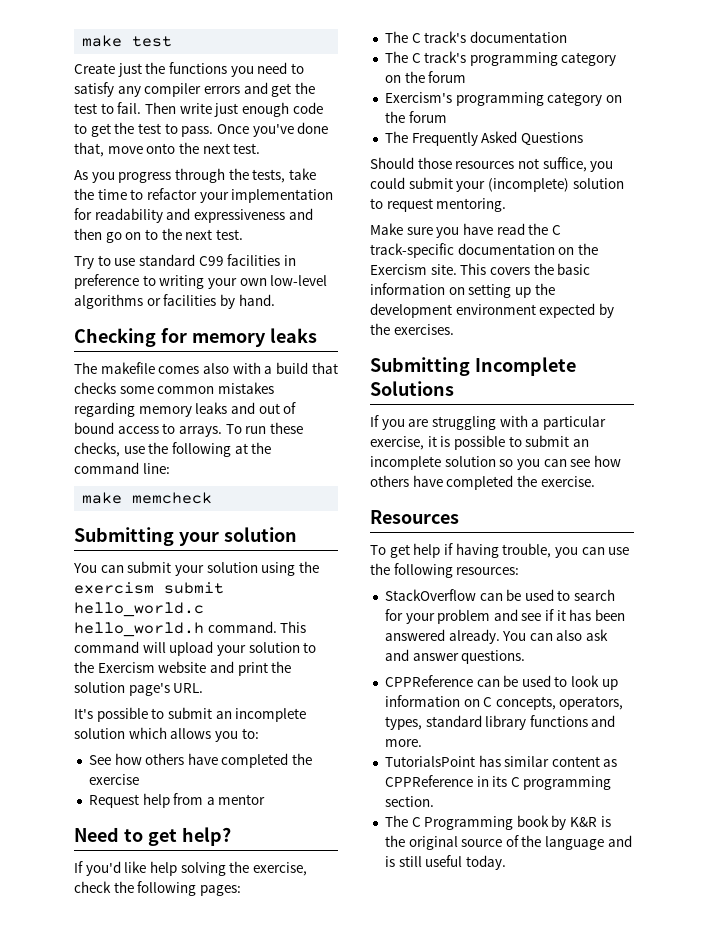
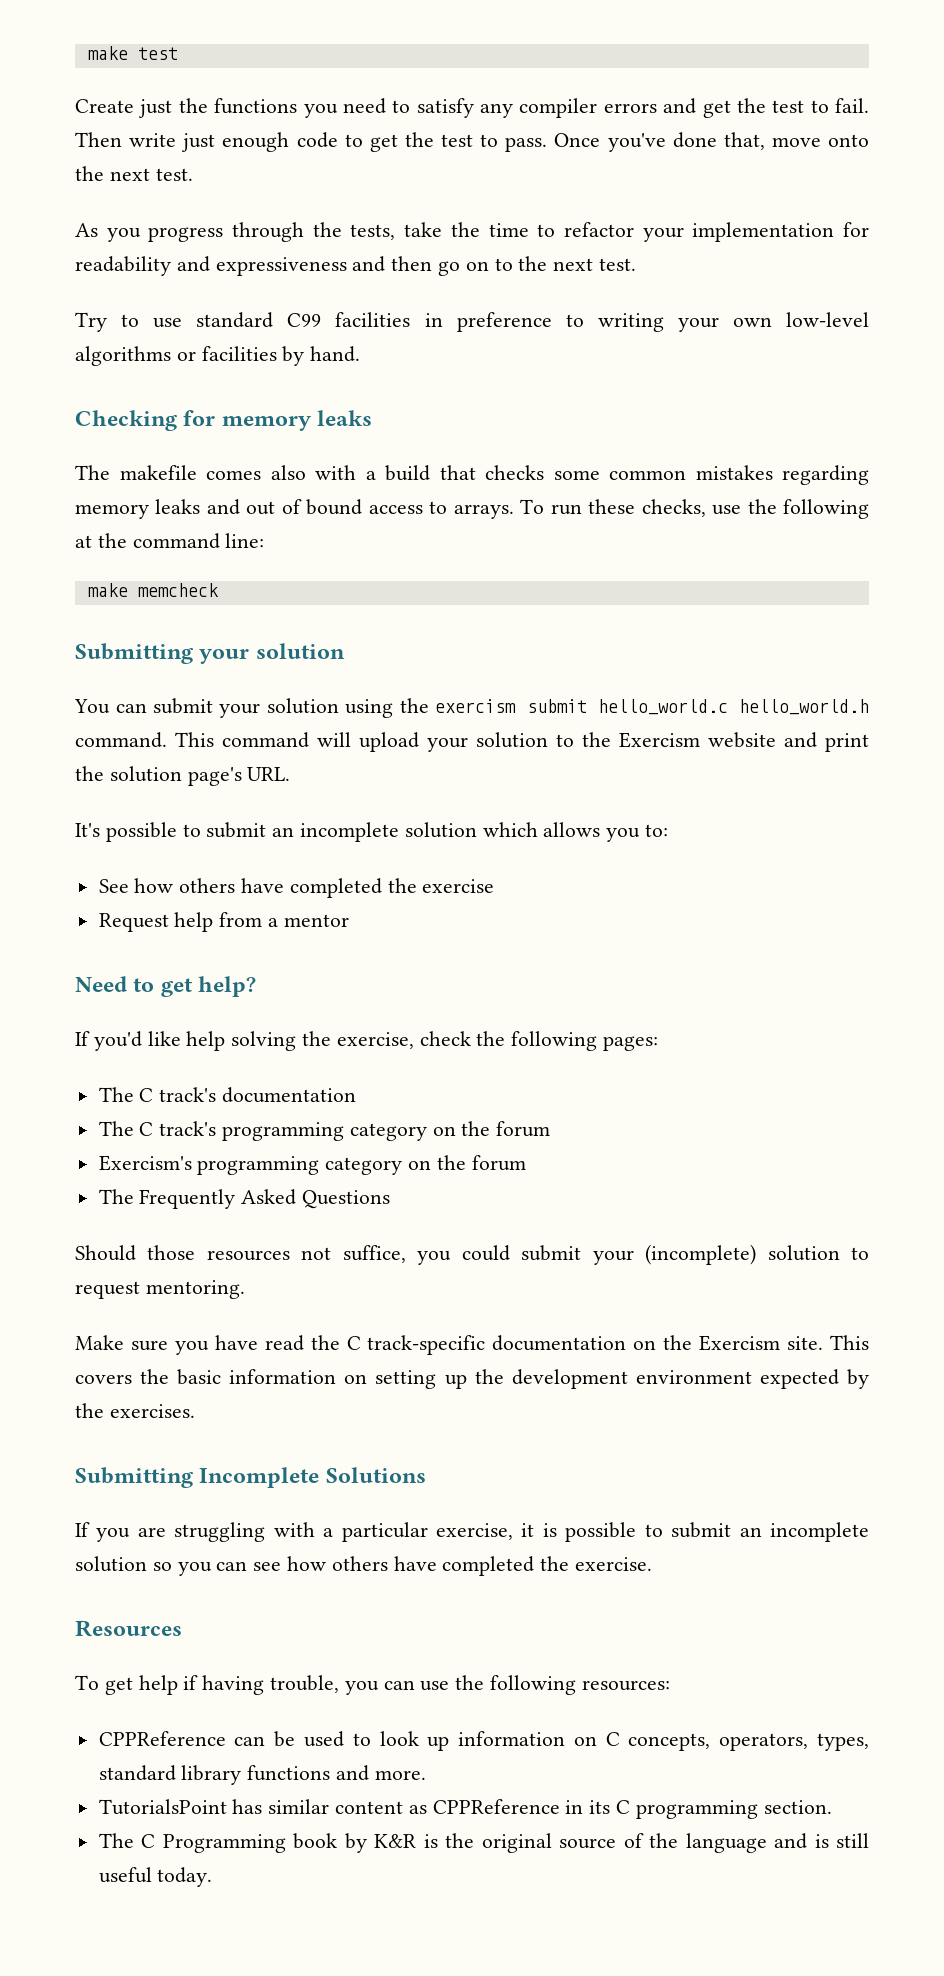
- StackOverflow can be used to search for your problem and see if it has been answered already. You can also ask and answer questions.

